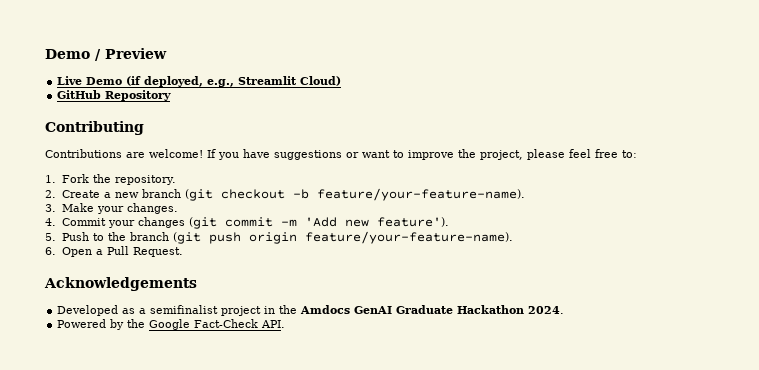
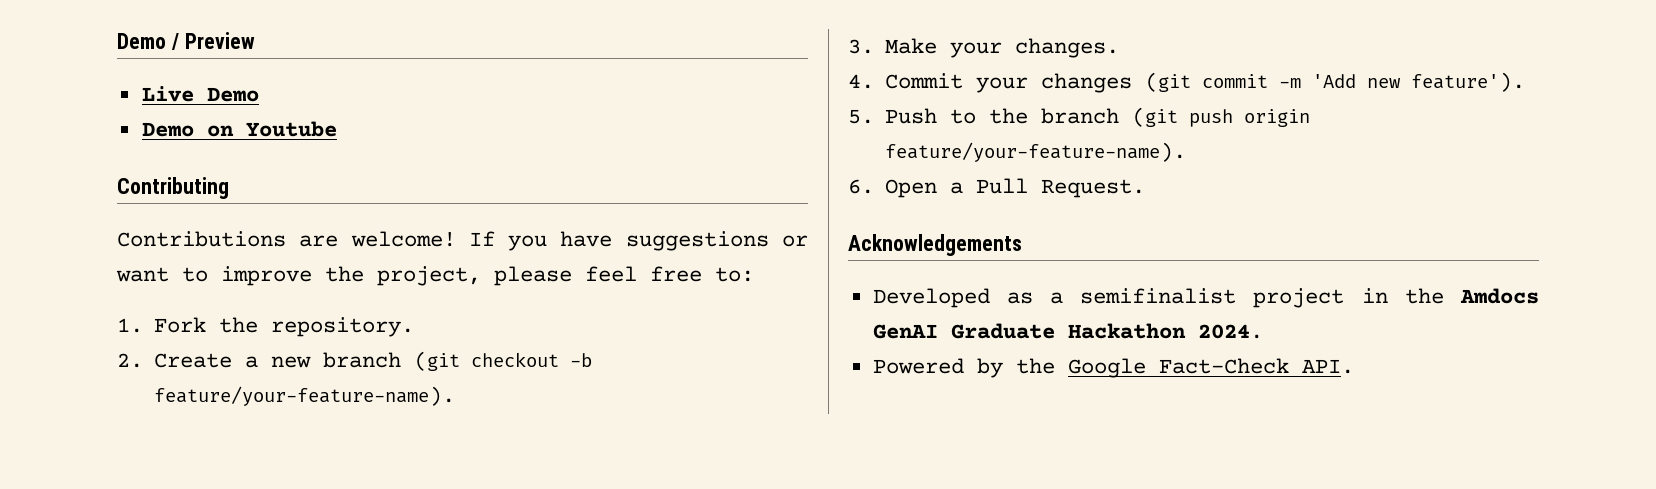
- Live Demo (if deployed, e.g., Streamlit Cloud)
- GitHub Repository
+ Live Demo
+ Demo on Youtube

